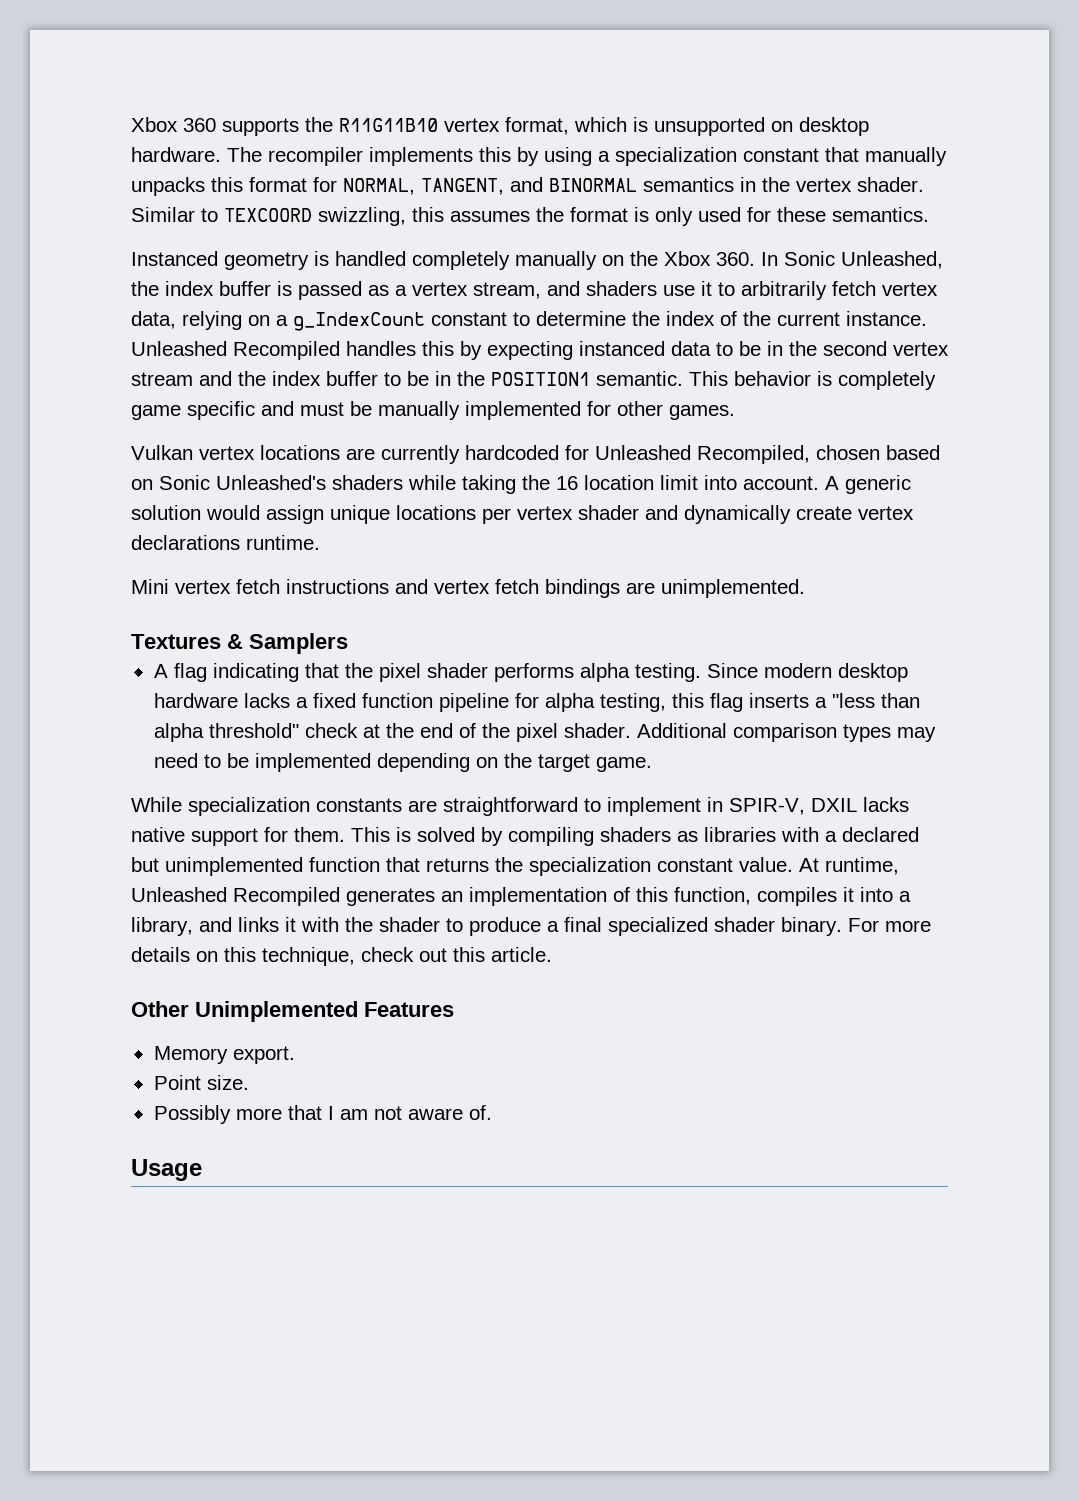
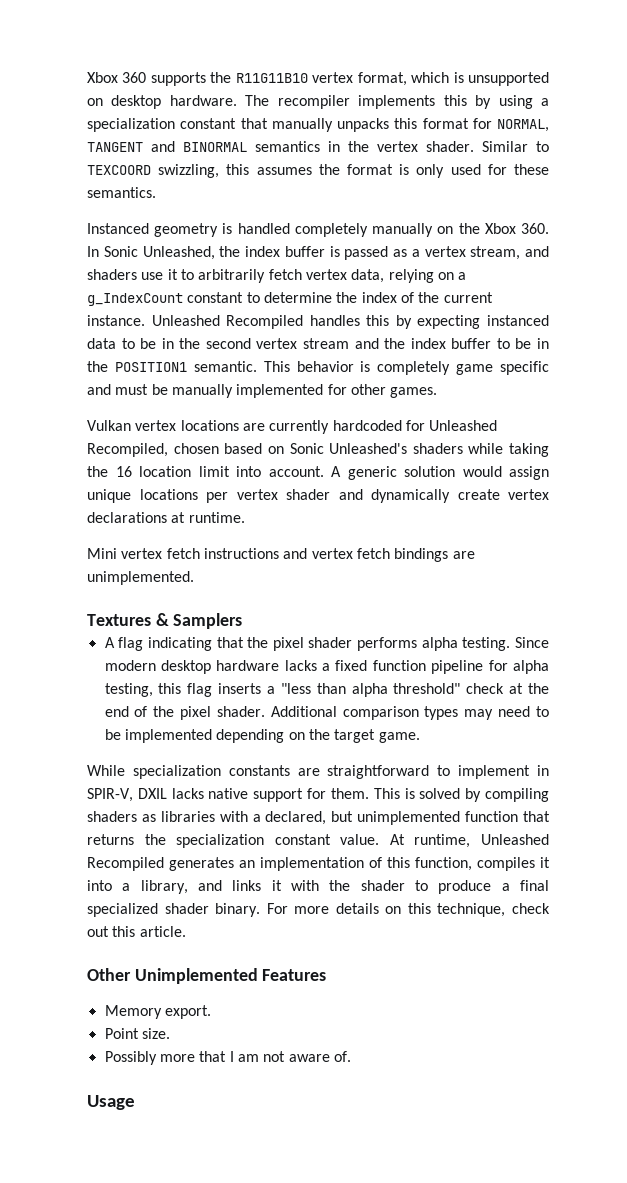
- The recompiler implements this by using a specialization constant that manually unpacks this format for NORMAL, TANGENT, and BINORMAL semantics in the vertex shader.
+ The recompiler implements this by using a specialization constant that manually unpacks this format for NORMAL, TANGENT and BINORMAL semantics in the vertex shader.
- A generic solution would assign unique locations per vertex shader and dynamically create vertex declarations runtime.
+ A generic solution would assign unique locations per vertex shader and dynamically create vertex declarations at runtime.
- This is solved by compiling shaders as libraries with a declared but unimplemented function that returns the specialization constant value.
+ This is solved by compiling shaders as libraries with a declared, but unimplemented function that returns the specialization constant value.

